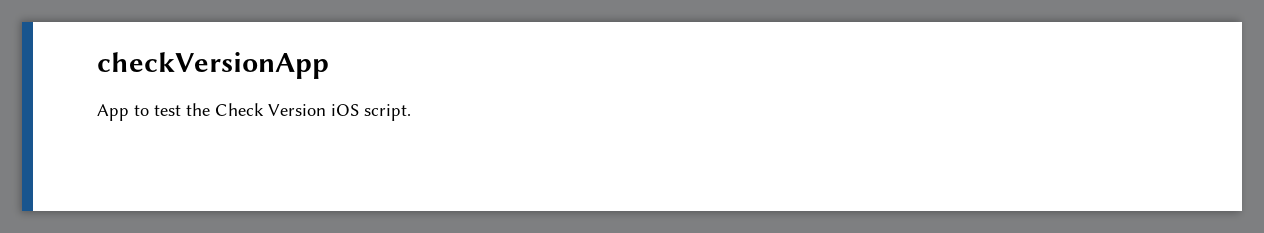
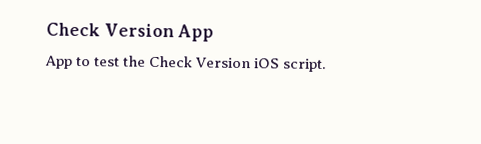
- checkVersionApp
+ Check Version App

